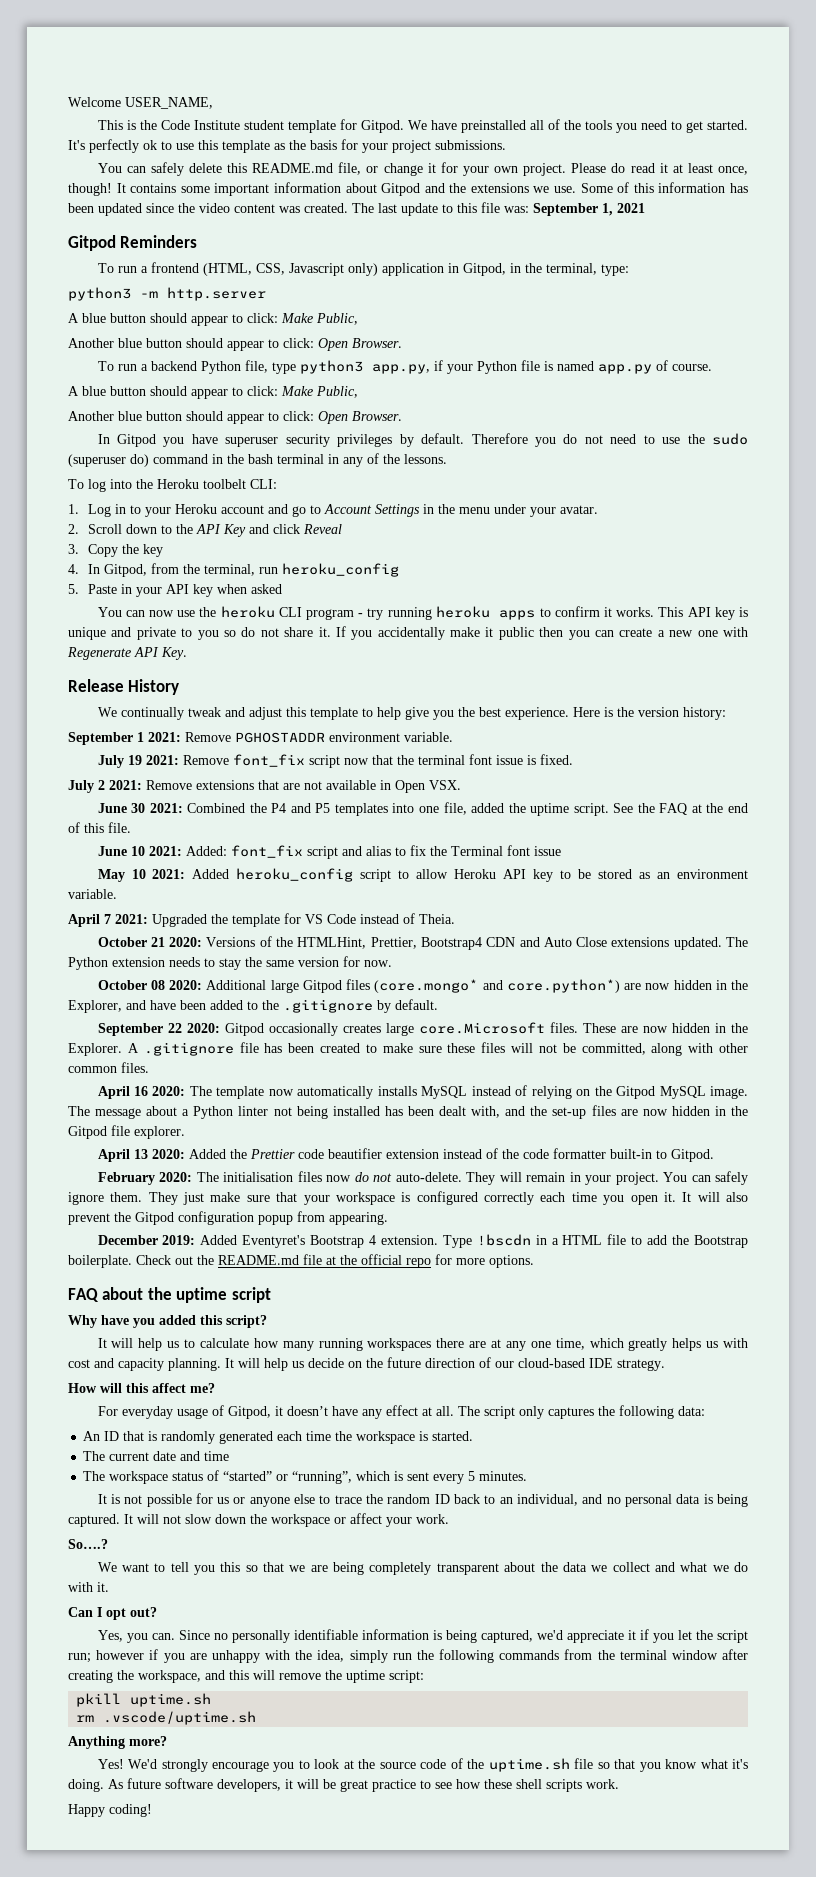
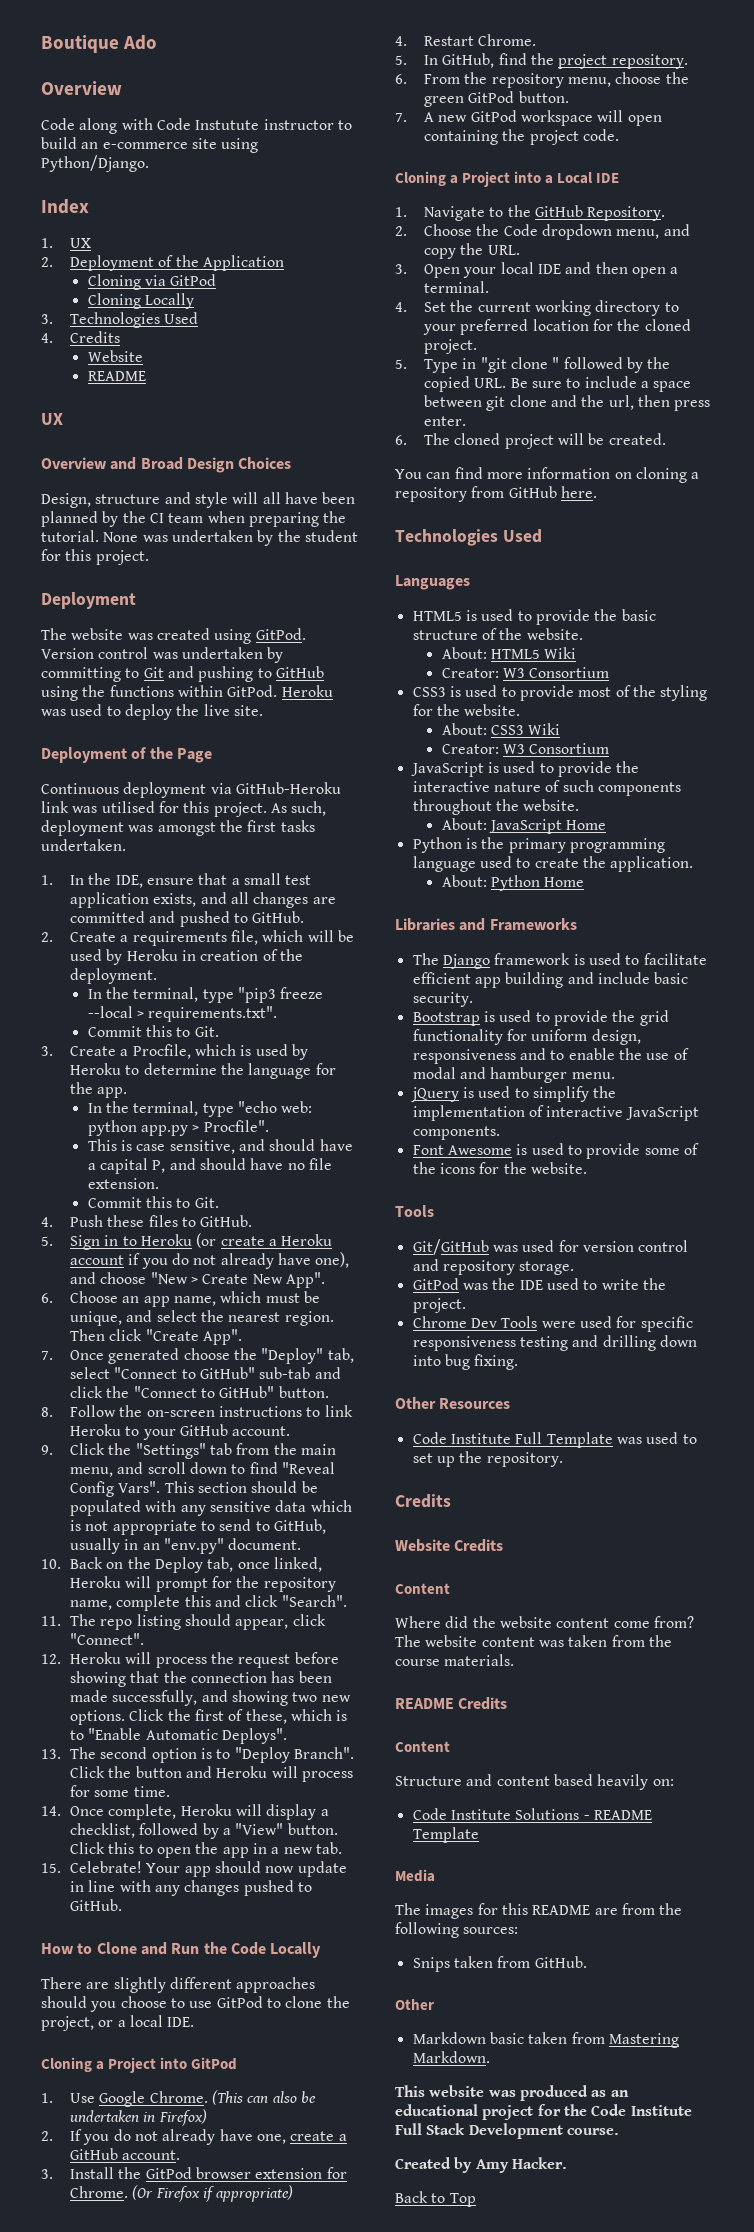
- Welcome USER_NAME,
- This is the Code Institute student template for Gitpod. We have preinstalled all of the tools you need to get started. It's perfectly ok to use this template as the basis for your project submissions.
- You can safely delete this README.md file, or change it for your own project. Please do read it at least once, though! It contains some important information about Gitpod and the extensions we use. Some of this information has been updated since the video content was created. The last update to this file was: September 1, 2021
- Gitpod Reminders
- To run a frontend (HTML, CSS, Javascript only) application in Gitpod, in the terminal, type:
- python3 -m http.server
- A blue button should appear to click: Make Public,
- Another blue button should appear to click: Open Browser.
- To run a backend Python file, type python3 app.py, if your Python file is named app.py of course.
- A blue button should appear to click: Make Public,
- Another blue button should appear to click: Open Browser.
- In Gitpod you have superuser security privileges by default. Therefore you do not need to use the sudo (superuser do) command in the bash terminal in any of the lessons.
- To log into the Heroku toolbelt CLI:
- 1. Log in to your Heroku account and go to Account Settings in the menu under your avatar.
- 2. Scroll down to the API Key and click Reveal
- 3. Copy the key
- 4. In Gitpod, from the terminal, run heroku_config
- 5. Paste in your API key when asked
- You can now use the heroku CLI program - try running heroku apps to confirm it works. This API key is unique and private to you so do not share it. If you accidentally make it public then you can create a new one with Regenerate API Key.
- Release History
- We continually tweak and adjust this template to help give you the best experience. Here is the version history:
- September 1 2021: Remove PGHOSTADDR environment variable.
- July 19 2021: Remove font_fix script now that the terminal font issue is fixed.
- July 2 2021: Remove extensions that are not available in Open VSX.
- June 30 2021: Combined the P4 and P5 templates into one file, added the uptime script. See the FAQ at the end of this file.
- June 10 2021: Added: font_fix script and alias to fix the Terminal font issue
- May 10 2021: Added heroku_config script to allow Heroku API key to be stored as an environment variable.
- April 7 2021: Upgraded the template for VS Code instead of Theia.
- October 21 2020: Versions of the HTMLHint, Prettier, Bootstrap4 CDN and Auto Close extensions updated. The Python extension needs to stay the same version for now.
- October 08 2020: Additional large Gitpod files (core.mongo* and core.python*) are now hidden in the Explorer, and have been added to the .gitignore by default.
- September 22 2020: Gitpod occasionally creates large core.Microsoft files. These are now hidden in the Explorer. A .gitignore file has been created to make sure these files will not be committed, along with other common files.
- April 16 2020: The template now automatically installs MySQL instead of relying on the Gitpod MySQL image. The message about a Python linter not being installed has been dealt with, and the set-up files are now hidden in the Gitpod file explorer.
- April 13 2020: Added the Prettier code beautifier extension instead of the code formatter built-in to Gitpod.
- February 2020: The initialisation files now do not auto-delete. They will remain in your project. You can safely ignore them. They just make sure that your workspace is configured correctly each time you open it. It will also prevent the Gitpod configuration popup from appearing.
- December 2019: Added Eventyret's Bootstrap 4 extension. Type !bscdn in a HTML file to add the Bootstrap boilerplate. Check out the README.md file at the official repo for more options.
- FAQ about the uptime script
- Why have you added this script?
- It will help us to calculate how many running workspaces there are at any one time, which greatly helps us with cost and capacity planning. It will help us decide on the future direction of our cloud-based IDE strategy.
- How will this affect me?
- For everyday usage of Gitpod, it doesn’t have any effect at all. The script only captures the following data:
- An ID that is randomly generated each time the workspace is started.
- The current date and time
- The workspace status of “started” or “running”, which is sent every 5 minutes.
- It is not possible for us or anyone else to trace the random ID back to an individual, and no personal data is being captured. It will not slow down the workspace or affect your work.
- So….?
- We want to tell you this so that we are being completely transparent about the data we collect and what we do with it.
- Can I opt out?
- Yes, you can. Since no personally identifiable information is being captured, we'd appreciate it if you let the script run; however if you are unhappy with the idea, simply run the following commands from the terminal window after creating the workspace, and this will remove the uptime script:
- pkill uptime.sh
- rm .vscode/uptime.sh
- Anything more?
- Yes! We'd strongly encourage you to look at the source code of the uptime.sh file so that you know what it's doing. As future software developers, it will be great practice to see how these shell scripts work.
- Happy coding!
+ Boutique Ado
+ Overview
+ Code along with Code Instutute instructor to build an e-commerce site using Python/Django.
+ Index
+ 1. UX
+ 2. Deployment of the Application
+ Cloning via GitPod
+ Cloning Locally
+ 3. Technologies Used
+ 4. Credits
+ Website
+ README
+ UX
+ Overview and Broad Design Choices
+ Design, structure and style will all have been planned by the CI team when preparing the tutorial. None was undertaken by the student for this project.
+ Deployment
+ The website was created using GitPod. Version control was undertaken by committing to Git and pushing to GitHub using the functions within GitPod. Heroku was used to deploy the live site.
+ Deployment of the Page
+ Continuous deployment via GitHub-Heroku link was utilised for this project. As such, deployment was amongst the first tasks undertaken.
+ 1. In the IDE, ensure that a small test application exists, and all changes are committed and pushed to GitHub.
+ 2. Create a requirements file, which will be used by Heroku in creation of the deployment.
+ In the terminal, type "pip3 freeze --local > requirements.txt".
+ Commit this to Git.
+ 3. Create a Procfile, which is used by Heroku to determine the language for the app.
+ In the terminal, type "echo web: python app.py > Procfile".
+ This is case sensitive, and should have a capital P, and should have no file extension.
+ Commit this to Git.
+ 4. Push these files to GitHub.
+ 5. Sign in to Heroku (or create a Heroku account if you do not already have one), and choose "New > Create New App".
+ 6. Choose an app name, which must be unique, and select the nearest region. Then click "Create App".
+ 7. Once generated choose the "Deploy" tab, select "Connect to GitHub" sub-tab and click the "Connect to GitHub" button.
+ 8. Follow the on-screen instructions to link Heroku to your GitHub account.
+ 9. Click the "Settings" tab from the main menu, and scroll down to find "Reveal Config Vars". This section should be populated with any sensitive data which is not appropriate to send to GitHub, usually in an "env.py" document.
+ 10. Back on the Deploy tab, once linked, Heroku will prompt for the repository name, complete this and click "Search".
+ 11. The repo listing should appear, click "Connect".
+ 12. Heroku will process the request before showing that the connection has been made successfully, and showing two new options. Click the first of these, which is to "Enable Automatic Deploys".
+ 13. The second option is to "Deploy Branch". Click the button and Heroku will process for some time.
+ 14. Once complete, Heroku will display a checklist, followed by a "View" button. Click this to open the app in a new tab.
+ 15. Celebrate! Your app should now update in line with any changes pushed to GitHub.
+ How to Clone and Run the Code Locally
+ There are slightly different approaches should you choose to use GitPod to clone the project, or a local IDE.
+ Cloning a Project into GitPod
+ 1. Use Google Chrome. (This can also be undertaken in Firefox)
+ 2. If you do not already have one, create a GitHub account.
+ 3. Install the GitPod browser extension for Chrome. (Or Firefox if appropriate)
+ 4. Restart Chrome.
+ 5. In GitHub, find the project repository.
+ 6. From the repository menu, choose the green GitPod button.
+ 7. A new GitPod workspace will open containing the project code.
+ Cloning a Project into a Local IDE
+ 1. Navigate to the GitHub Repository.
+ 2. Choose the Code dropdown menu, and copy the URL.
+ 3. Open your local IDE and then open a terminal.
+ 4. Set the current working directory to your preferred location for the cloned project.
+ 5. Type in "git clone " followed by the copied URL. Be sure to include a space between git clone and the url, then press enter.
+ 6. The cloned project will be created.
+ You can find more information on cloning a repository from GitHub here.
+ Technologies Used
+ Languages
+ HTML5 is used to provide the basic structure of the website.
+ About: HTML5 Wiki
+ Creator: W3 Consortium
+ CSS3 is used to provide most of the styling for the website.
+ About: CSS3 Wiki
+ Creator: W3 Consortium
+ JavaScript is used to provide the interactive nature of such components throughout the website.
+ About: JavaScript Home
+ Python is the primary programming language used to create the application.
+ About: Python Home
+ Libraries and Frameworks
+ The Django framework is used to facilitate efficient app building and include basic security.
+ Bootstrap is used to provide the grid functionality for uniform design, responsiveness and to enable the use of modal and hamburger menu.
+ jQuery is used to simplify the implementation of interactive JavaScript components.
+ Font Awesome is used to provide some of the icons for the website.
+ Tools
+ Git/GitHub was used for version control and repository storage.
+ GitPod was the IDE used to write the project.
+ Chrome Dev Tools were used for specific responsiveness testing and drilling down into bug fixing.
+ Other Resources
+ Code Institute Full Template was used to set up the repository.
+ Credits
+ Website Credits
+ Content
+ Where did the website content come from? The website content was taken from the course materials.
+ README Credits
+ Content
+ Structure and content based heavily on:
+ Code Institute Solutions - README Template
+ Media
+ The images for this README are from the following sources:
+ Snips taken from GitHub.
+ Other
+ Markdown basic taken from Mastering Markdown.
+ This website was produced as an educational project for the Code Institute Full Stack Development course.
+ Created by Amy Hacker.
+ Back to Top

